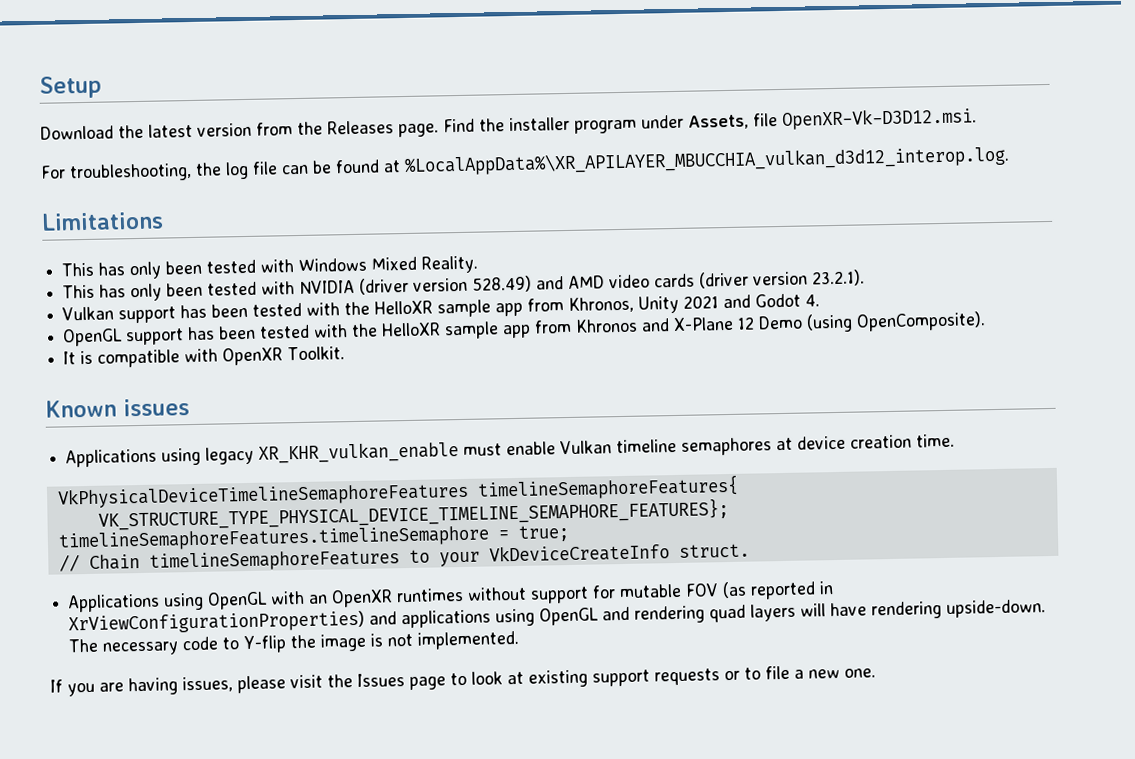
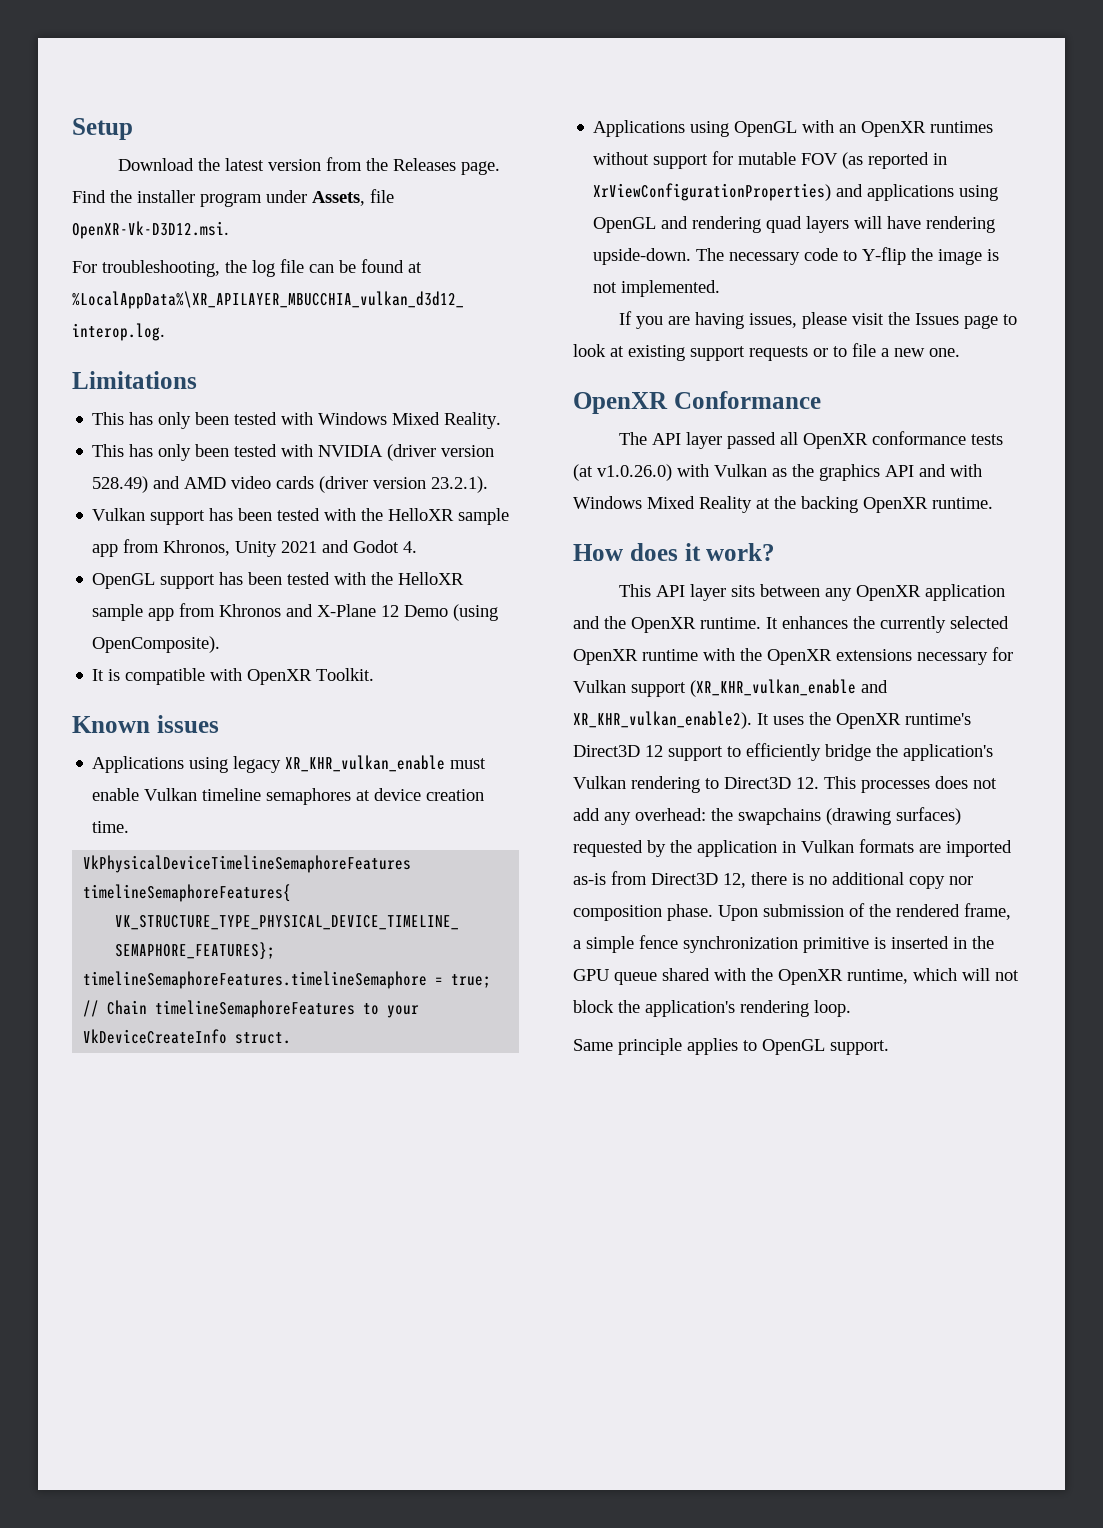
+ OpenXR Conformance
+ The API layer passed all OpenXR conformance tests (at v1.0.26.0) with Vulkan as the graphics API and with Windows Mixed Reality at the backing OpenXR runtime.
+ How does it work?
+ This API layer sits between any OpenXR application and the OpenXR runtime. It enhances the currently selected OpenXR runtime with the OpenXR extensions necessary for Vulkan support (XR_KHR_vulkan_enable and XR_KHR_vulkan_enable2). It uses the OpenXR runtime's Direct3D 12 support to efficiently bridge the application's Vulkan rendering to Direct3D 12. This processes does not add any overhead: the swapchains (drawing surfaces) requested by the application in Vulkan formats are imported as-is from Direct3D 12, there is no additional copy nor composition phase. Upon submission of the rendered frame, a simple fence synchronization primitive is inserted in the GPU queue shared with the OpenXR runtime, which will not block the application's rendering loop.
+ Same principle applies to OpenGL support.

